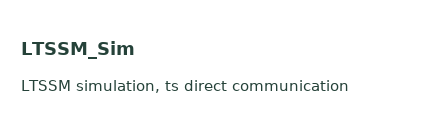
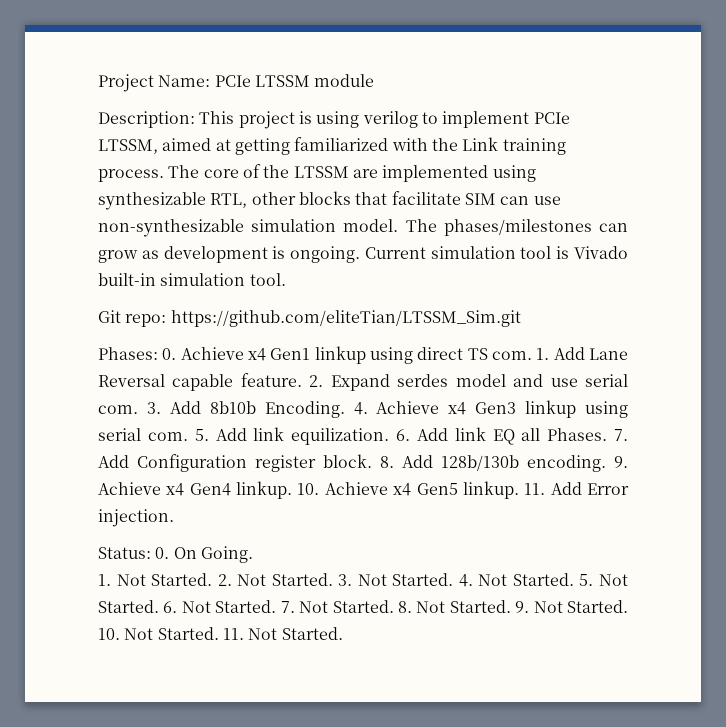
- LTSSM_Sim
- LTSSM simulation, ts direct communication
+ Project Name: PCIe LTSSM module
+ Description: This project is using verilog to implement PCIe LTSSM, aimed at getting familiarized with the Link training process. The core of the LTSSM are implemented using synthesizable RTL, other blocks that facilitate SIM can use non-synthesizable simulation model. The phases/milestones can grow as development is ongoing. Current simulation tool is Vivado built-in simulation tool.
+ Git repo: https://github.com/eliteTian/LTSSM_Sim.git
+ Phases: 0. Achieve x4 Gen1 linkup using direct TS com. 1. Add Lane Reversal capable feature. 2. Expand serdes model and use serial com. 3. Add 8b10b Encoding. 4. Achieve x4 Gen3 linkup using serial com. 5. Add link equilization. 6. Add link EQ all Phases. 7. Add Configuration register block. 8. Add 128b/130b encoding. 9. Achieve x4 Gen4 linkup. 10. Achieve x4 Gen5 linkup. 11. Add Error injection.
+ Status: 0. On Going.
+ 1. Not Started. 2. Not Started. 3. Not Started. 4. Not Started. 5. Not Started. 6. Not Started. 7. Not Started. 8. Not Started. 9. Not Started. 10. Not Started. 11. Not Started.

